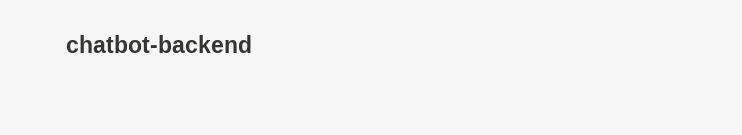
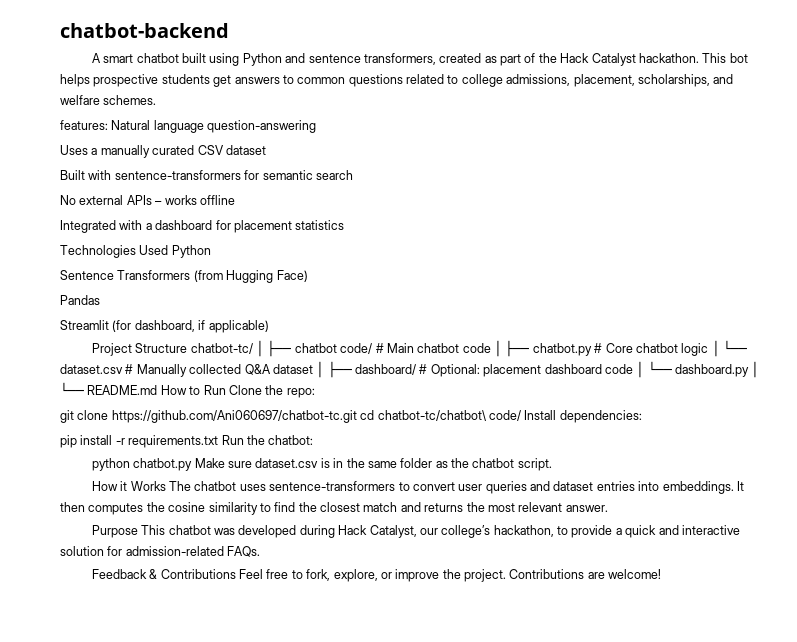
+ A smart chatbot built using Python and sentence transformers, created as part of the Hack Catalyst hackathon. This bot helps prospective students get answers to common questions related to college admissions, placement, scholarships, and welfare schemes.
+ features: Natural language question-answering
+ Uses a manually curated CSV dataset
+ Built with sentence-transformers for semantic search
+ No external APIs – works offline
+ Integrated with a dashboard for placement statistics
+ Technologies Used Python
+ Sentence Transformers (from Hugging Face)
+ Pandas
+ Streamlit (for dashboard, if applicable)
+ Project Structure chatbot-tc/ │ ├── chatbot code/ # Main chatbot code │ ├── chatbot.py # Core chatbot logic │ └── dataset.csv # Manually collected Q&A dataset │ ├── dashboard/ # Optional: placement dashboard code │ └── dashboard.py │ └── README.md How to Run Clone the repo:
+ git clone https://github.com/Ani060697/chatbot-tc.git cd chatbot-tc/chatbot\ code/ Install dependencies:
+ pip install -r requirements.txt Run the chatbot:
+ python chatbot.py Make sure dataset.csv is in the same folder as the chatbot script.
+ How it Works The chatbot uses sentence-transformers to convert user queries and dataset entries into embeddings. It then computes the cosine similarity to find the closest match and returns the most relevant answer.
+ Purpose This chatbot was developed during Hack Catalyst, our college’s hackathon, to provide a quick and interactive solution for admission-related FAQs.
+ Feedback & Contributions Feel free to fork, explore, or improve the project. Contributions are welcome!

